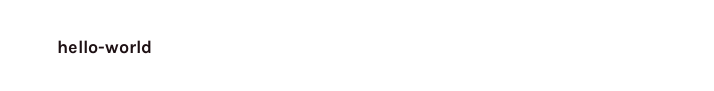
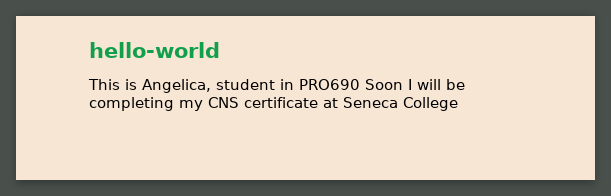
+ This is Angelica, student in PRO690 Soon I will be completing my CNS certificate at Seneca College

